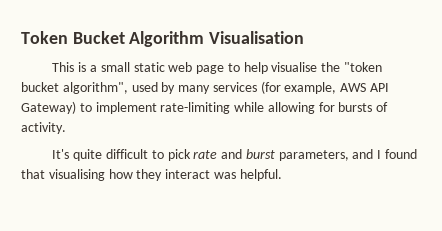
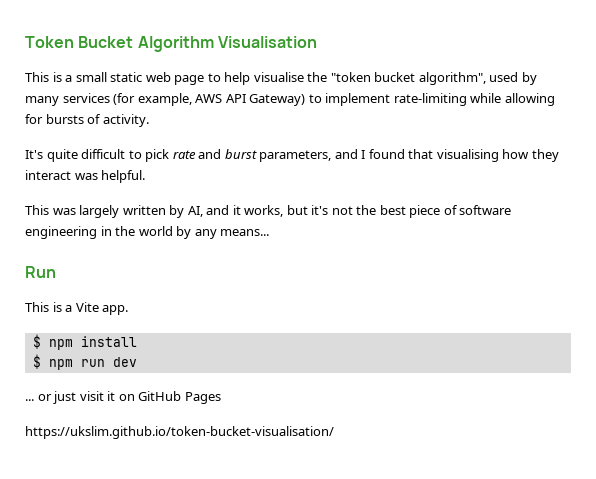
+ This was largely written by AI, and it works, but it's not the best piece of software engineering in the world by any means...
+ Run
+ This is a Vite app.
+ $ npm install
+ $ npm run dev
+ ... or just visit it on GitHub Pages
+ https://ukslim.github.io/token-bucket-visualisation/

